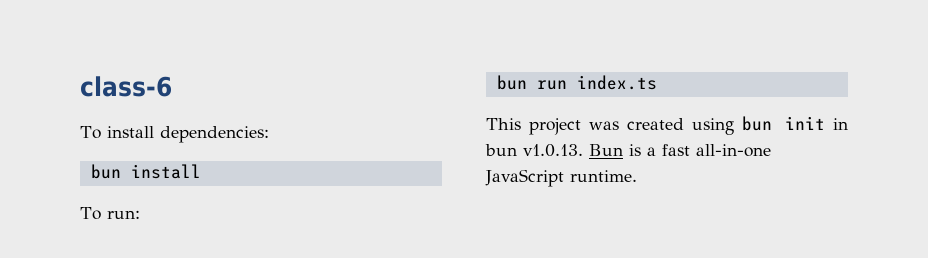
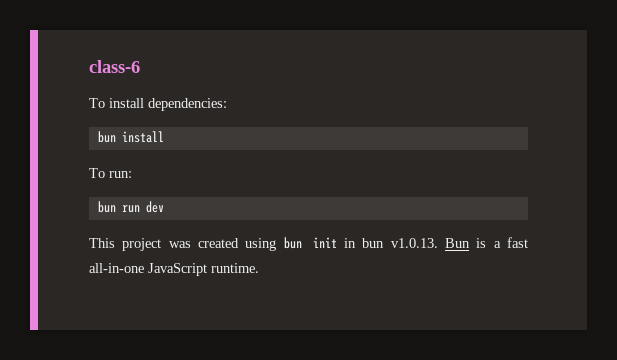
- bun run index.ts
+ bun run dev

